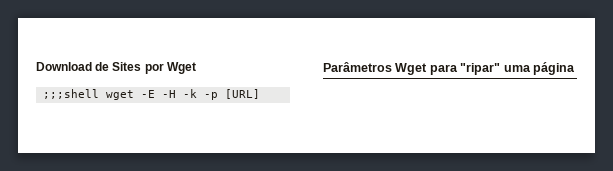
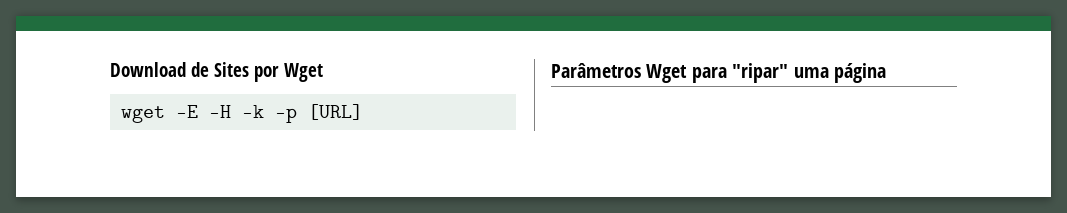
- ;;;shell wget -E -H -k -p [URL]
+ wget -E -H -k -p [URL]

